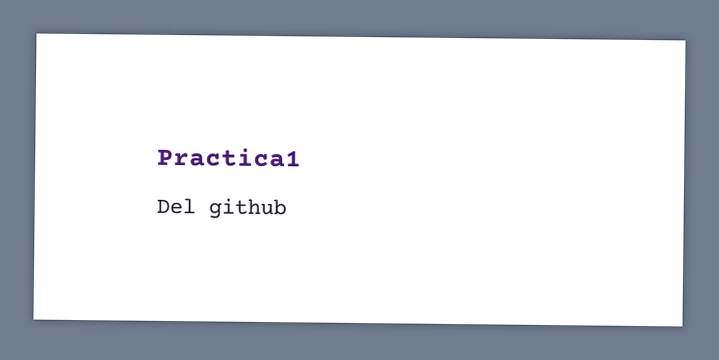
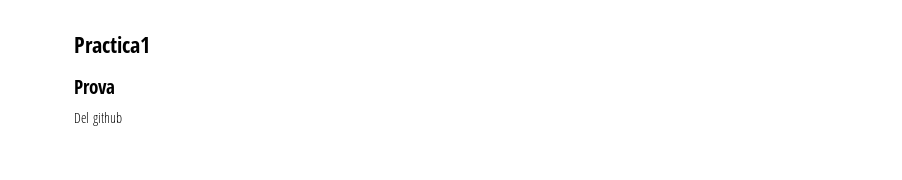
+ Prova

